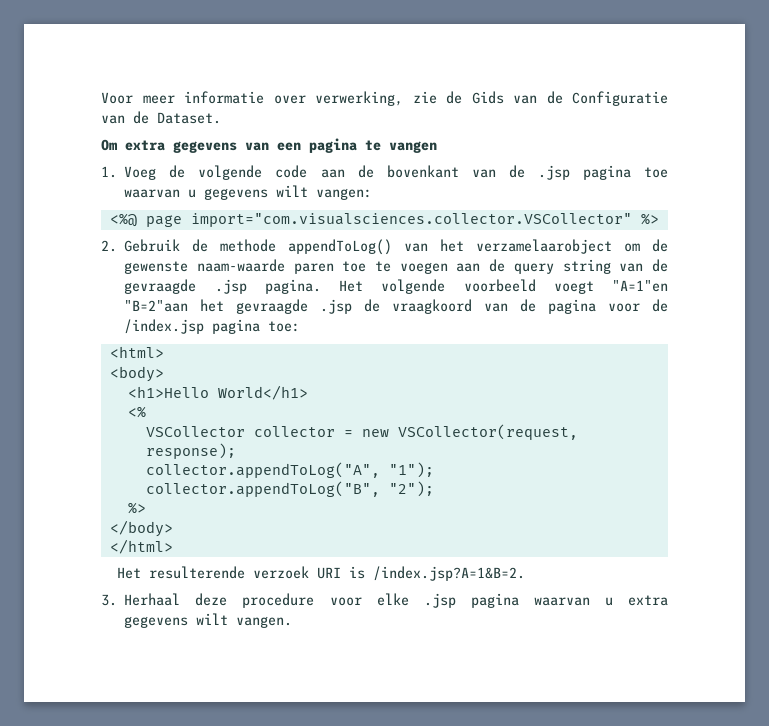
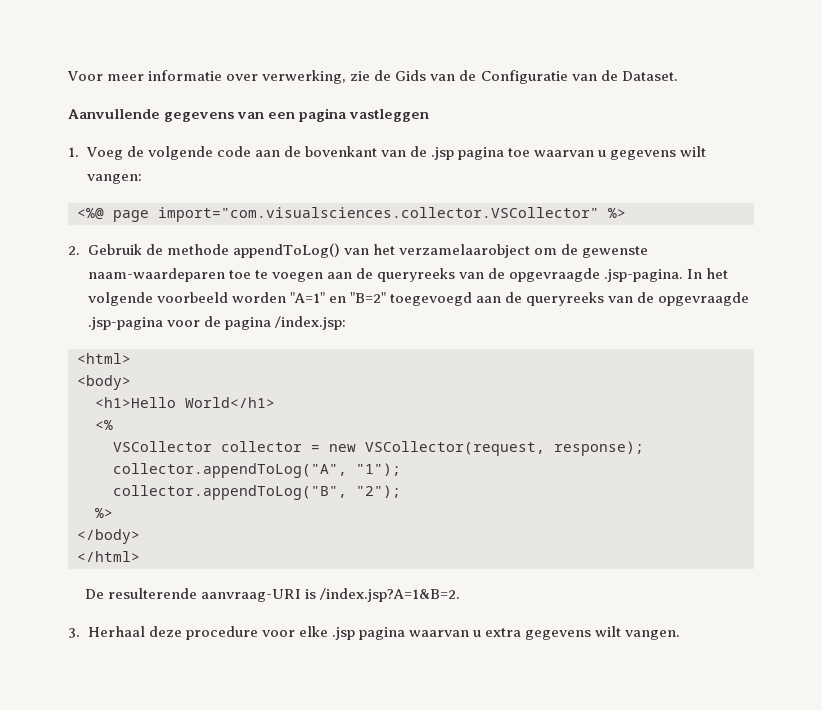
- Om extra gegevens van een pagina te vangen
+ Aanvullende gegevens van een pagina vastleggen
- 2. Gebruik de methode appendToLog() van het verzamelaarobject om de gewenste naam-waarde paren toe te voegen aan de query string van de gevraagde .jsp pagina. Het volgende voorbeeld voegt "A=1"en "B=2"aan het gevraagde .jsp de vraagkoord van de pagina voor de /index.jsp pagina toe:
+ 2. Gebruik de methode appendToLog() van het verzamelaarobject om de gewenste naam-waardeparen toe te voegen aan de queryreeks van de opgevraagde .jsp-pagina. In het volgende voorbeeld worden "A=1" en "B=2" toegevoegd aan de queryreeks van de opgevraagde .jsp-pagina voor de pagina /index.jsp:
- Het resulterende verzoek URI is /index.jsp?A=1&B=2.
+ De resulterende aanvraag-URI is /index.jsp?A=1&B=2.

